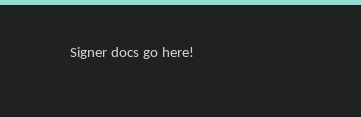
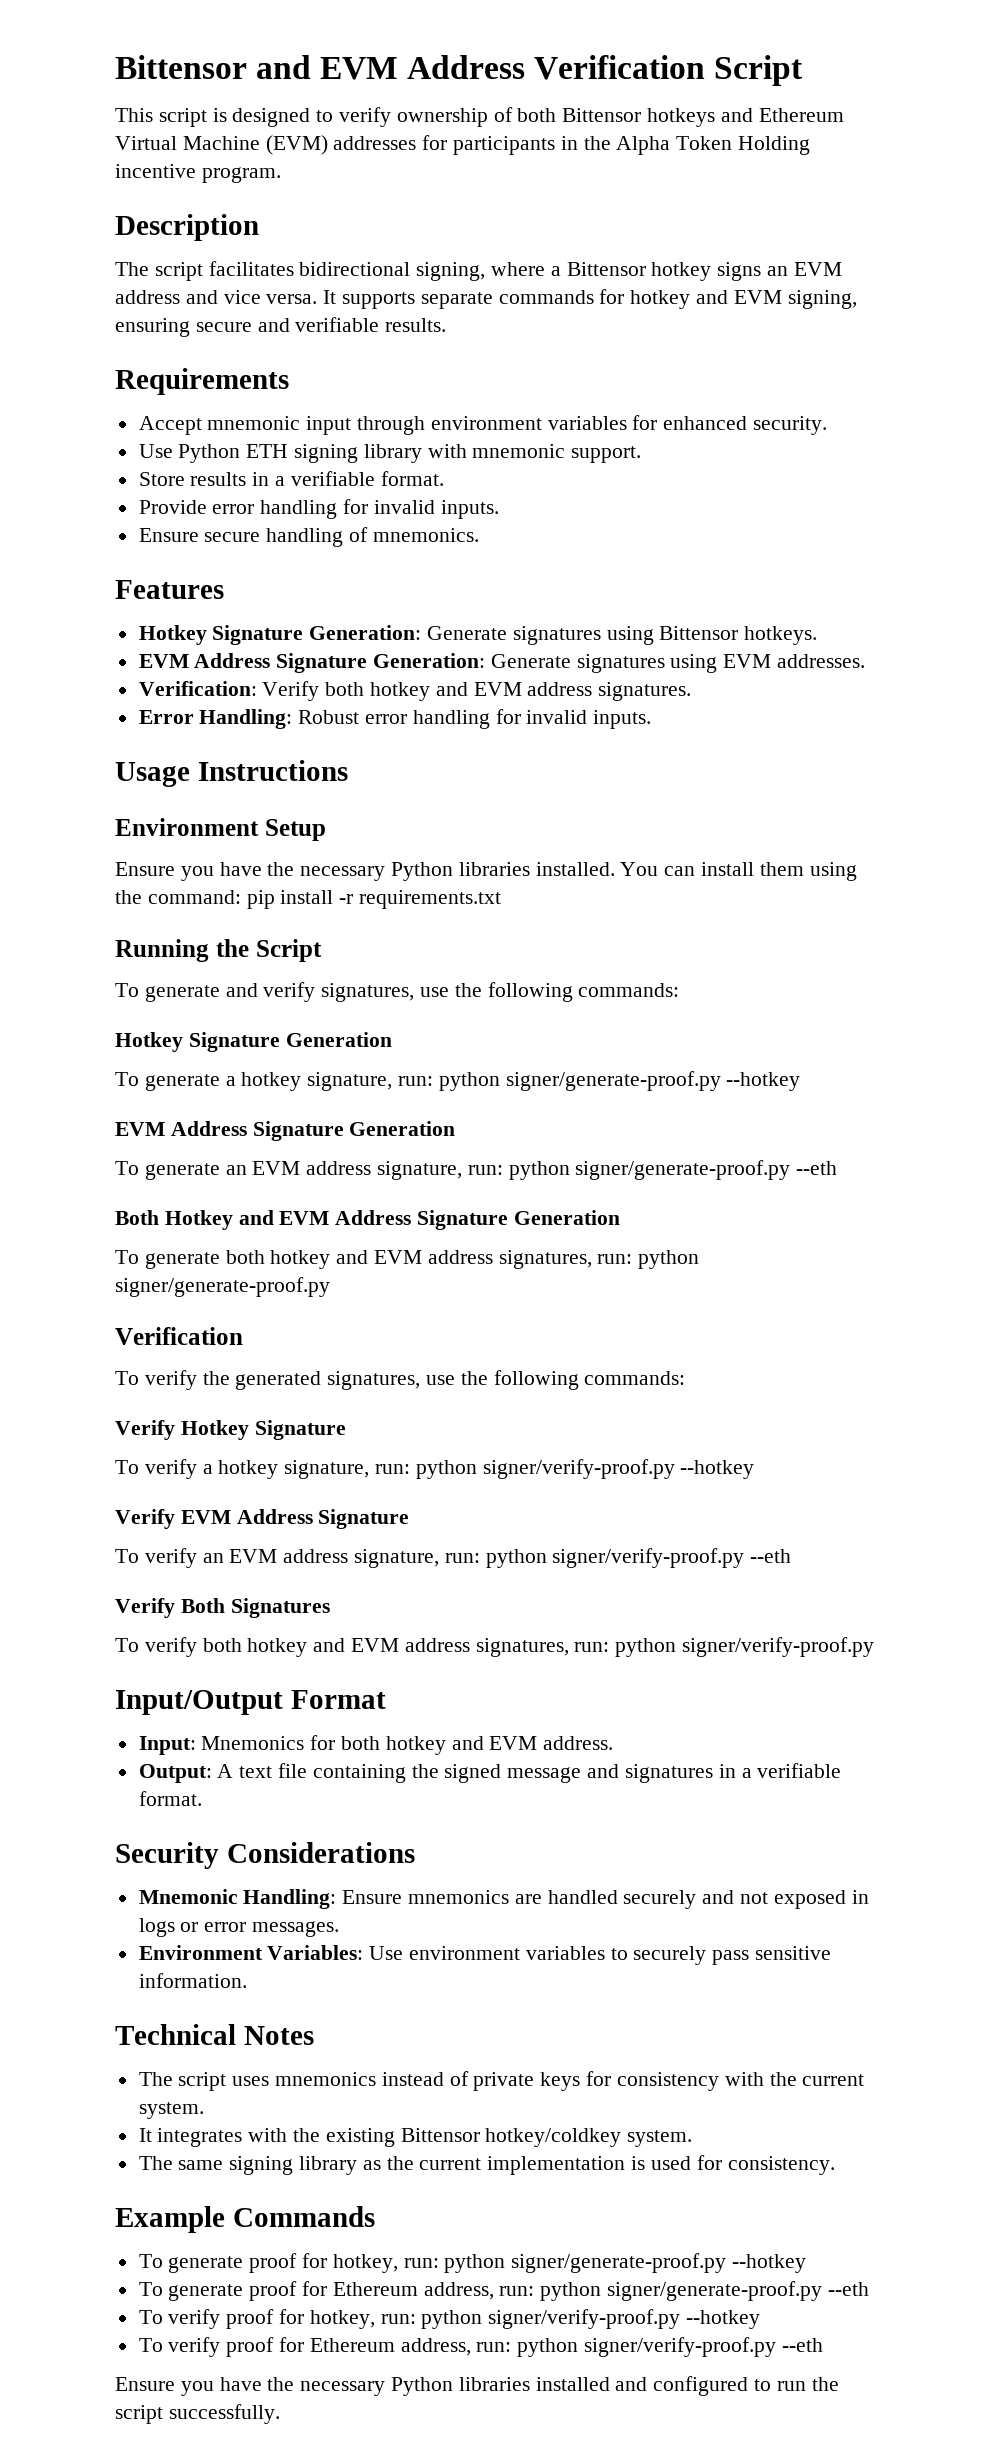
- Signer docs go here!
+ Bittensor and EVM Address Verification Script
+ This script is designed to verify ownership of both Bittensor hotkeys and Ethereum Virtual Machine (EVM) addresses for participants in the Alpha Token Holding incentive program.
+ Description
+ The script facilitates bidirectional signing, where a Bittensor hotkey signs an EVM address and vice versa. It supports separate commands for hotkey and EVM signing, ensuring secure and verifiable results.
+ Requirements
+ Accept mnemonic input through environment variables for enhanced security.
+ Use Python ETH signing library with mnemonic support.
+ Store results in a verifiable format.
+ Provide error handling for invalid inputs.
+ Ensure secure handling of mnemonics.
+ Features
+ Hotkey Signature Generation: Generate signatures using Bittensor hotkeys.
+ EVM Address Signature Generation: Generate signatures using EVM addresses.
+ Verification: Verify both hotkey and EVM address signatures.
+ Error Handling: Robust error handling for invalid inputs.
+ Usage Instructions
+ Environment Setup
+ Ensure you have the necessary Python libraries installed. You can install them using the command: pip install -r requirements.txt
+ Running the Script
+ To generate and verify signatures, use the following commands:
+ Hotkey Signature Generation
+ To generate a hotkey signature, run: python signer/generate-proof.py --hotkey
+ EVM Address Signature Generation
+ To generate an EVM address signature, run: python signer/generate-proof.py --eth
+ Both Hotkey and EVM Address Signature Generation
+ To generate both hotkey and EVM address signatures, run: python signer/generate-proof.py
+ Verification
+ To verify the generated signatures, use the following commands:
+ Verify Hotkey Signature
+ To verify a hotkey signature, run: python signer/verify-proof.py --hotkey
+ Verify EVM Address Signature
+ To verify an EVM address signature, run: python signer/verify-proof.py --eth
+ Verify Both Signatures
+ To verify both hotkey and EVM address signatures, run: python signer/verify-proof.py
+ Input/Output Format
+ Input: Mnemonics for both hotkey and EVM address.
+ Output: A text file containing the signed message and signatures in a verifiable format.
+ Security Considerations
+ Mnemonic Handling: Ensure mnemonics are handled securely and not exposed in logs or error messages.
+ Environment Variables: Use environment variables to securely pass sensitive information.
+ Technical Notes
+ The script uses mnemonics instead of private keys for consistency with the current system.
+ It integrates with the existing Bittensor hotkey/coldkey system.
+ The same signing library as the current implementation is used for consistency.
+ Example Commands
+ To generate proof for hotkey, run: python signer/generate-proof.py --hotkey
+ To generate proof for Ethereum address, run: python signer/generate-proof.py --eth
+ To verify proof for hotkey, run: python signer/verify-proof.py --hotkey
+ To verify proof for Ethereum address, run: python signer/verify-proof.py --eth
+ Ensure you have the necessary Python libraries installed and configured to run the script successfully.

